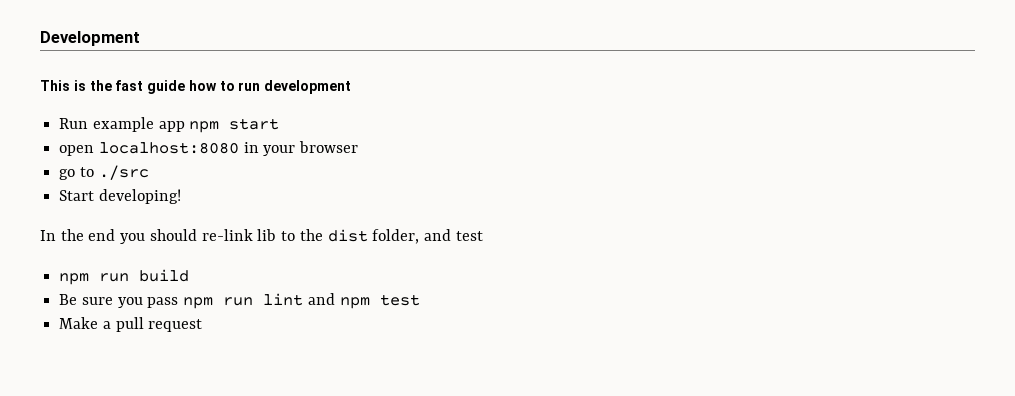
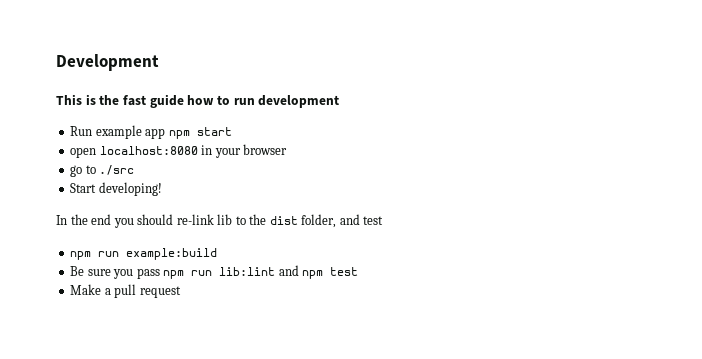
- npm run build
+ npm run example:build
- Be sure you pass npm run lint and npm test
+ Be sure you pass npm run lib:lint and npm test

